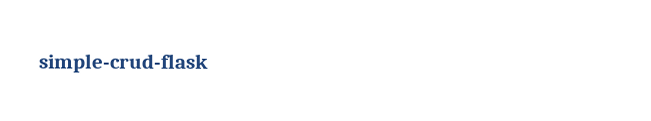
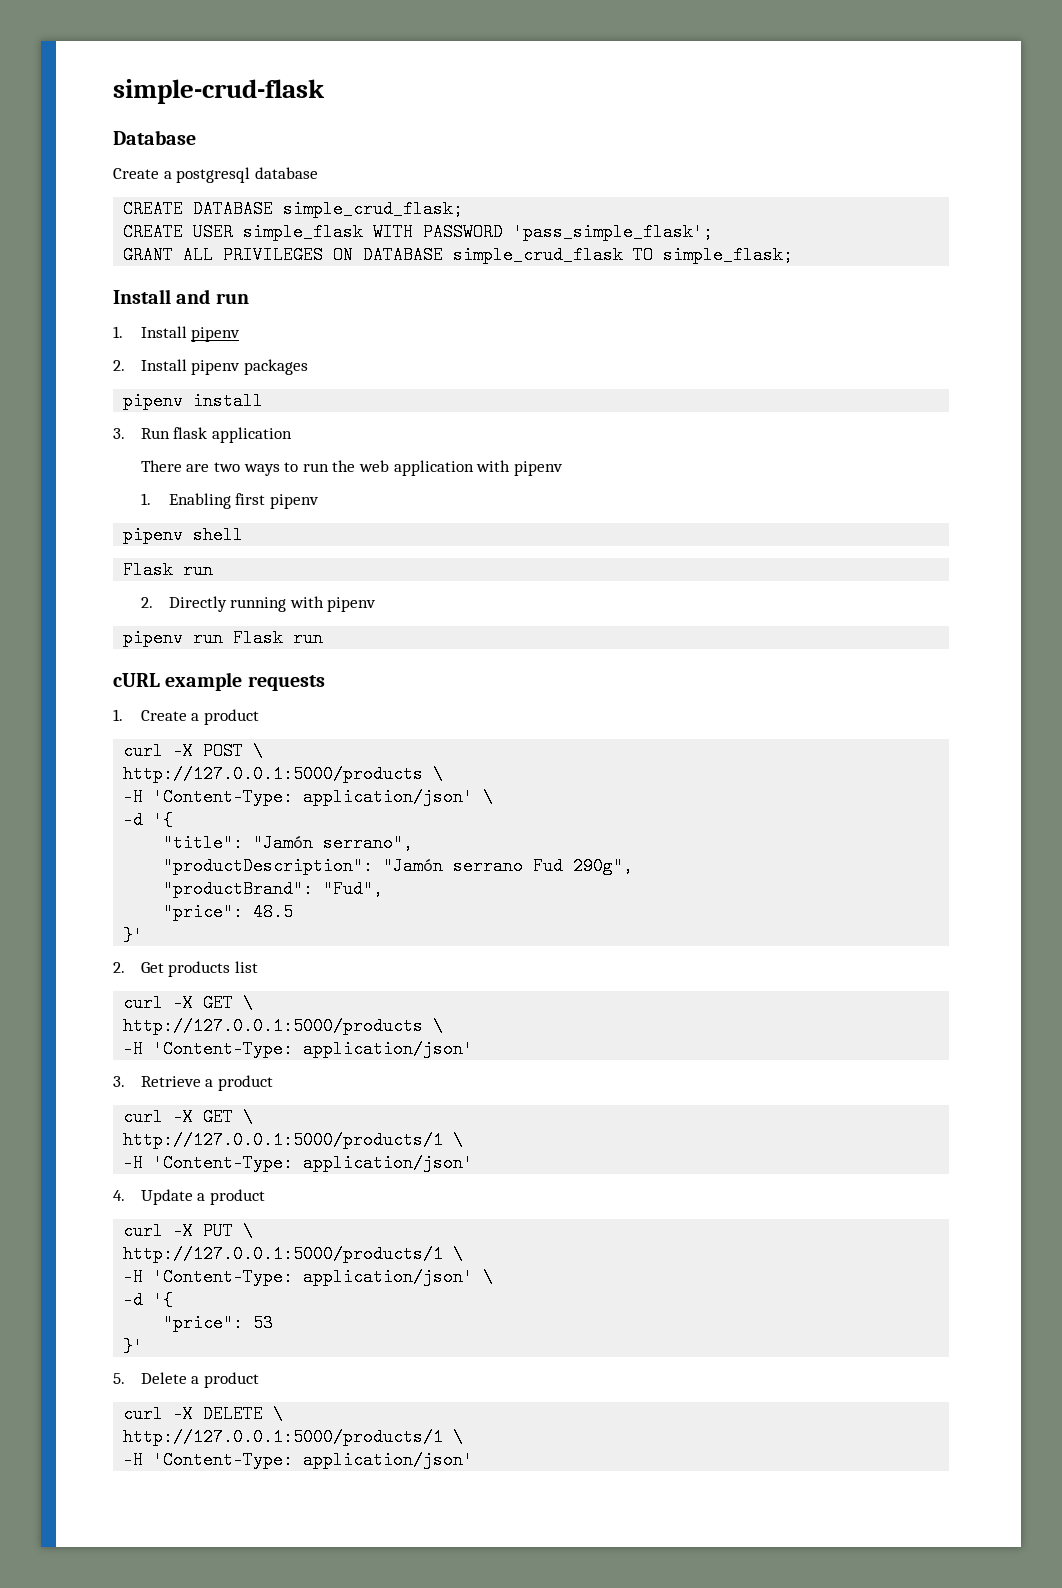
+ Database
+ Create a postgresql database
+ CREATE DATABASE simple_crud_flask;
+ CREATE USER simple_flask WITH PASSWORD 'pass_simple_flask';
+ GRANT ALL PRIVILEGES ON DATABASE simple_crud_flask TO simple_flask;
+ Install and run
+ 1. Install pipenv
+ 2. Install pipenv packages
+ pipenv install
+ 3. Run flask application
+ There are two ways to run the web application with pipenv
+ 1. Enabling first pipenv
+ pipenv shell
+ Flask run
+ 2. Directly running with pipenv
+ pipenv run Flask run
+ cURL example requests
+ 1. Create a product
+ curl -X POST \
+ http://127.0.0.1:5000/products \
+ -H 'Content-Type: application/json' \
+ -d '{
+ "title": "Jamón serrano",
+ "productDescription": "Jamón serrano Fud 290g",
+ "productBrand": "Fud",
+ "price": 48.5
+ }'
+ 2. Get products list
+ curl -X GET \
+ http://127.0.0.1:5000/products \
+ -H 'Content-Type: application/json'
+ 3. Retrieve a product
+ curl -X GET \
+ http://127.0.0.1:5000/products/1 \
+ -H 'Content-Type: application/json'
+ 4. Update a product
+ curl -X PUT \
+ http://127.0.0.1:5000/products/1 \
+ -H 'Content-Type: application/json' \
+ -d '{
+ "price": 53
+ }'
+ 5. Delete a product
+ curl -X DELETE \
+ http://127.0.0.1:5000/products/1 \
+ -H 'Content-Type: application/json'

